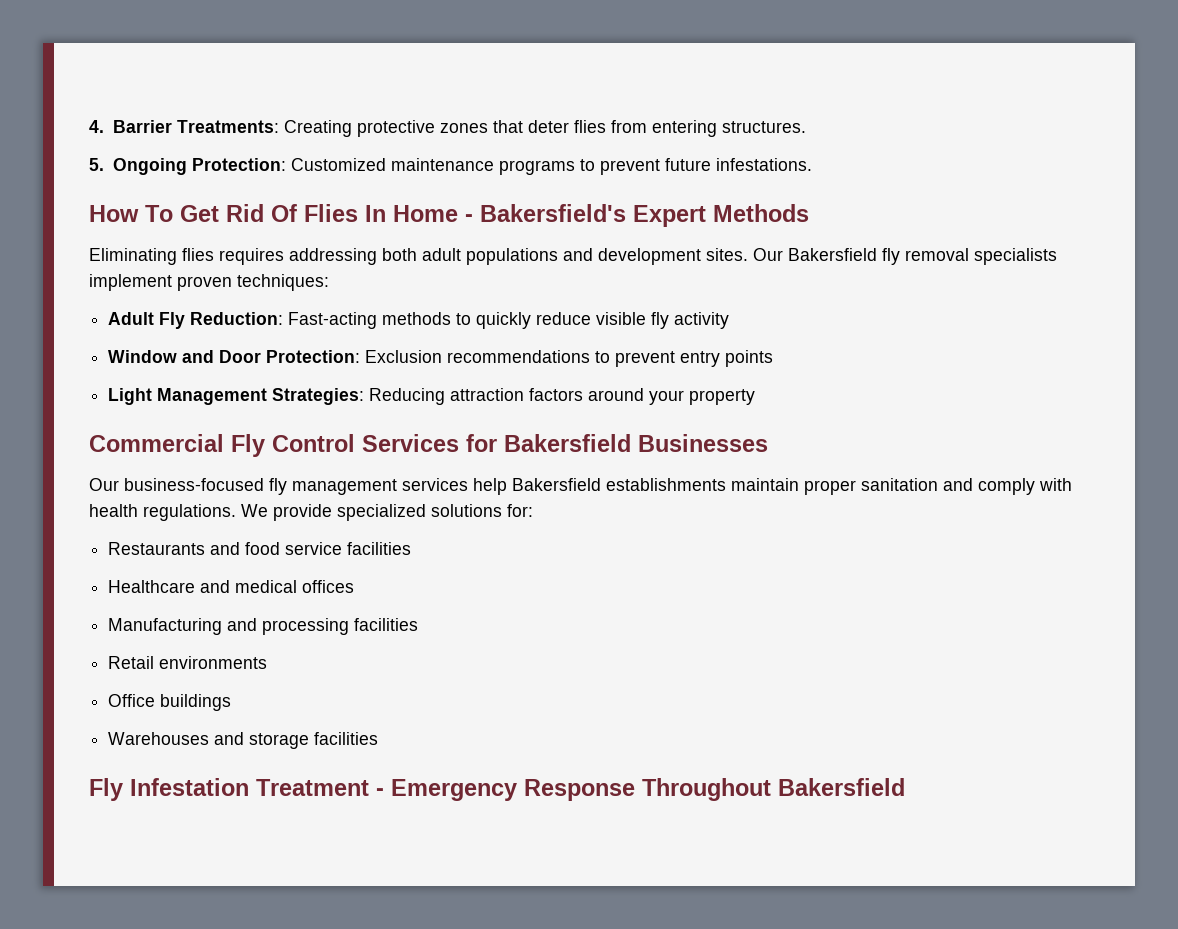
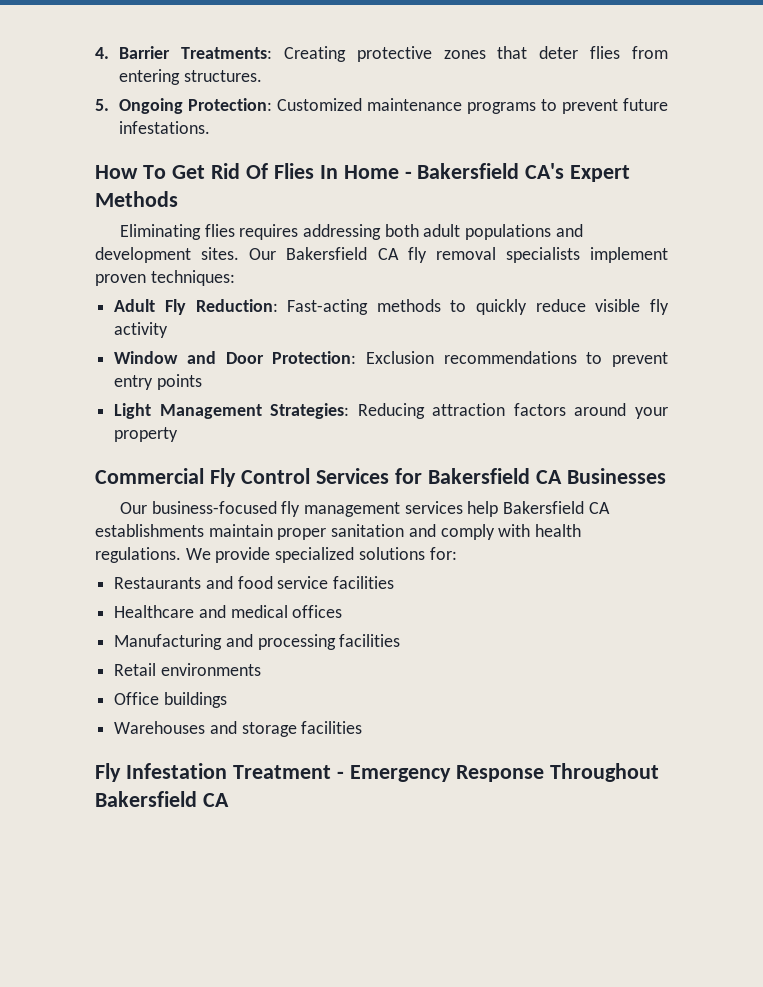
- How To Get Rid Of Flies In Home - Bakersfield's Expert Methods
+ How To Get Rid Of Flies In Home - Bakersfield CA's Expert Methods
- Our Bakersfield fly removal specialists implement proven techniques:
+ Our Bakersfield CA fly removal specialists implement proven techniques:
- Commercial Fly Control Services for Bakersfield Businesses
+ Commercial Fly Control Services for Bakersfield CA Businesses
- Our business-focused fly management services help Bakersfield establishments maintain proper sanitation and comply with health regulations.
+ Our business-focused fly management services help Bakersfield CA establishments maintain proper sanitation and comply with health regulations.
- Fly Infestation Treatment - Emergency Response Throughout Bakersfield
+ Fly Infestation Treatment - Emergency Response Throughout Bakersfield CA

